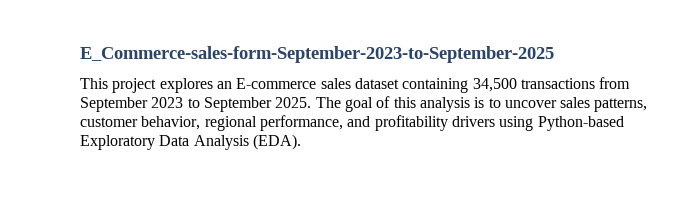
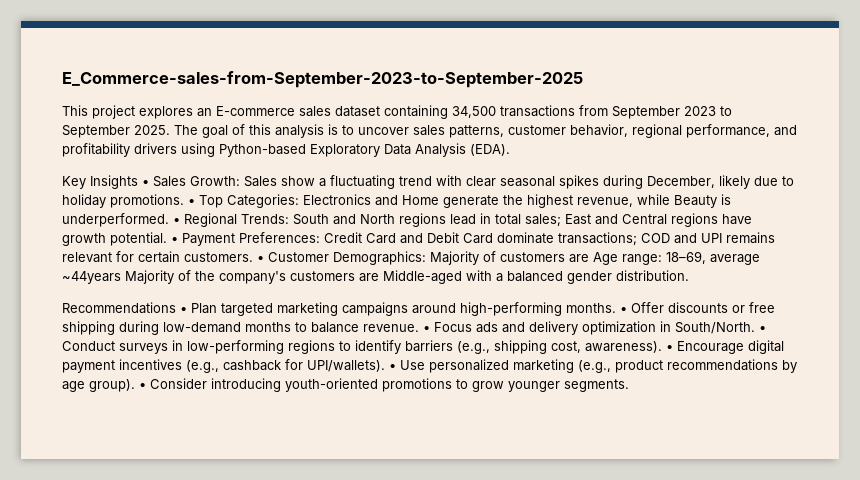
- E_Commerce-sales-form-September-2023-to-September-2025
+ E_Commerce-sales-from-September-2023-to-September-2025
+ Key Insights • Sales Growth: Sales show a fluctuating trend with clear seasonal spikes during December, likely due to holiday promotions. • Top Categories: Electronics and Home generate the highest revenue, while Beauty is underperformed. • Regional Trends: South and North regions lead in total sales; East and Central regions have growth potential. • Payment Preferences: Credit Card and Debit Card dominate transactions; COD and UPI remains relevant for certain customers. • Customer Demographics: Majority of customers are Age range: 18–69, average ~44years Majority of the company's customers are Middle-aged with a balanced gender distribution.
+ Recommendations • Plan targeted marketing campaigns around high-performing months. • Offer discounts or free shipping during low-demand months to balance revenue. • Focus ads and delivery optimization in South/North. • Conduct surveys in low-performing regions to identify barriers (e.g., shipping cost, awareness). • Encourage digital payment incentives (e.g., cashback for UPI/wallets). • Use personalized marketing (e.g., product recommendations by age group). • Consider introducing youth-oriented promotions to grow younger segments.

